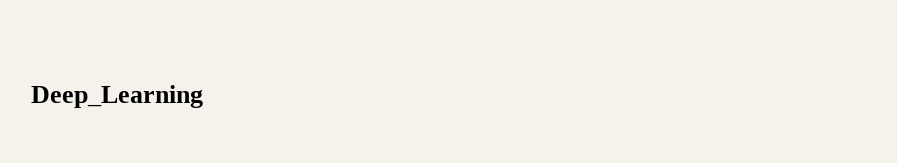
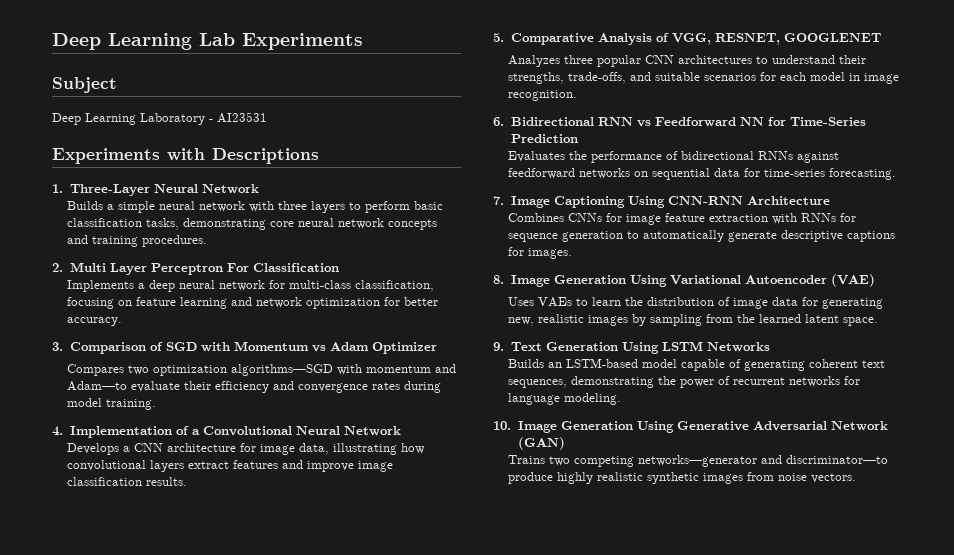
- Deep_Learning
+ Deep Learning Lab Experiments
+ Subject
+ Deep Learning Laboratory - AI23531
+ Experiments with Descriptions
+ 1. Three-Layer Neural Network
+ Builds a simple neural network with three layers to perform basic classification tasks, demonstrating core neural network concepts and training procedures.
+ 2. Multi Layer Perceptron For Classification
+ Implements a deep neural network for multi-class classification, focusing on feature learning and network optimization for better accuracy.
+ 3. Comparison of SGD with Momentum vs Adam Optimizer
+ Compares two optimization algorithms—SGD with momentum and Adam—to evaluate their efficiency and convergence rates during model training.
+ 4. Implementation of a Convolutional Neural Network
+ Develops a CNN architecture for image data, illustrating how convolutional layers extract features and improve image classification results.
+ 5. Comparative Analysis of VGG, RESNET, GOOGLENET
+ Analyzes three popular CNN architectures to understand their strengths, trade-offs, and suitable scenarios for each model in image recognition.
+ 6. Bidirectional RNN vs Feedforward NN for Time-Series Prediction
+ Evaluates the performance of bidirectional RNNs against feedforward networks on sequential data for time-series forecasting.
+ 7. Image Captioning Using CNN-RNN Architecture
+ Combines CNNs for image feature extraction with RNNs for sequence generation to automatically generate descriptive captions for images.
+ 8. Image Generation Using Variational Autoencoder (VAE)
+ Uses VAEs to learn the distribution of image data for generating new, realistic images by sampling from the learned latent space.
+ 9. Text Generation Using LSTM Networks
+ Builds an LSTM-based model capable of generating coherent text sequences, demonstrating the power of recurrent networks for language modeling.
+ 10. Image Generation Using Generative Adversarial Network (GAN)
+ Trains two competing networks—generator and discriminator—to produce highly realistic synthetic images from noise vectors.

